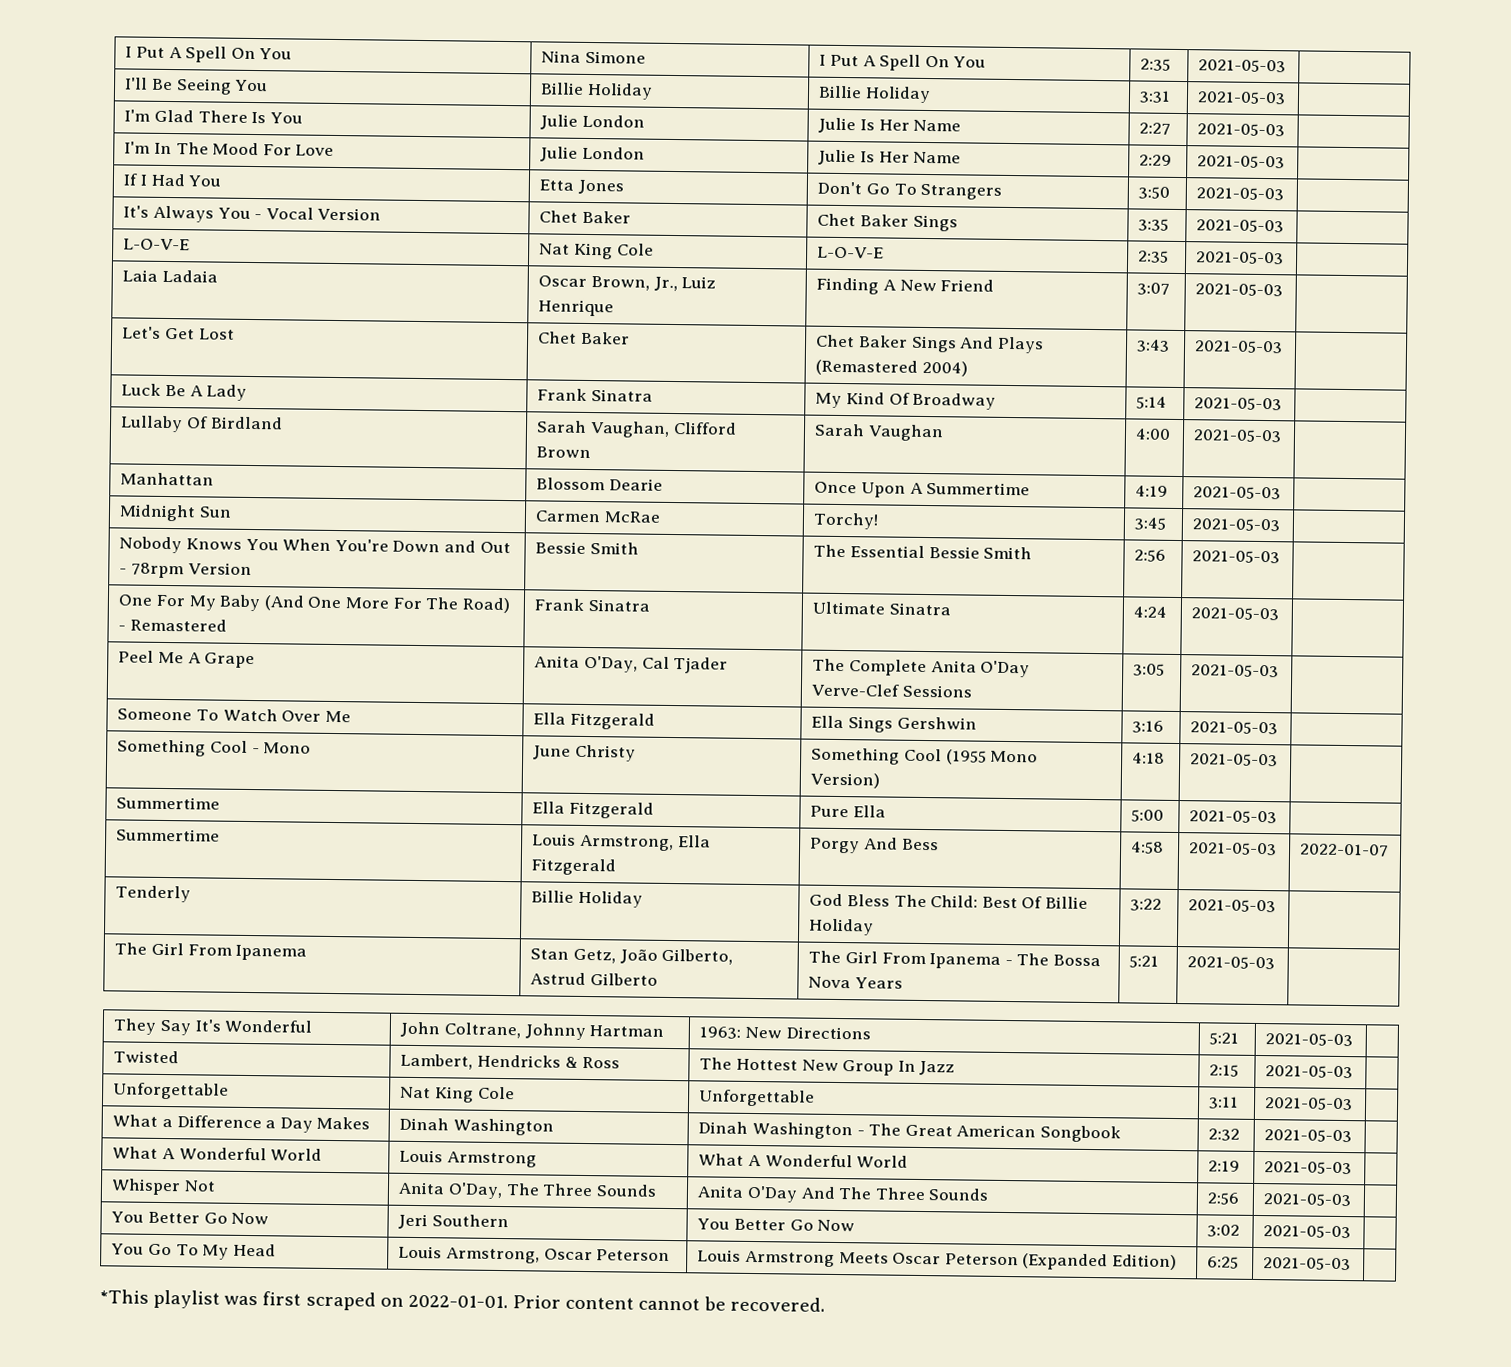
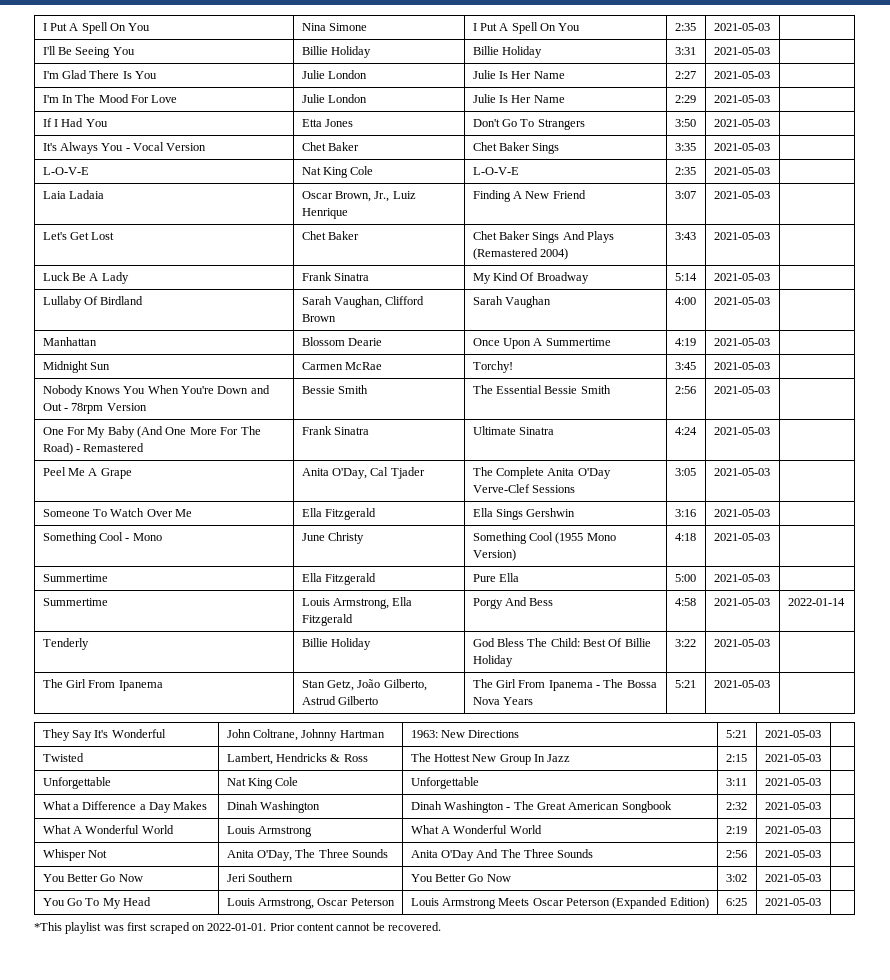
- Summertime | Louis Armstrong, Ella Fitzgerald | Porgy And Bess | 4:58 | 2021-05-03 | 2022-01-07
+ Summertime | Louis Armstrong, Ella Fitzgerald | Porgy And Bess | 4:58 | 2021-05-03 | 2022-01-14

